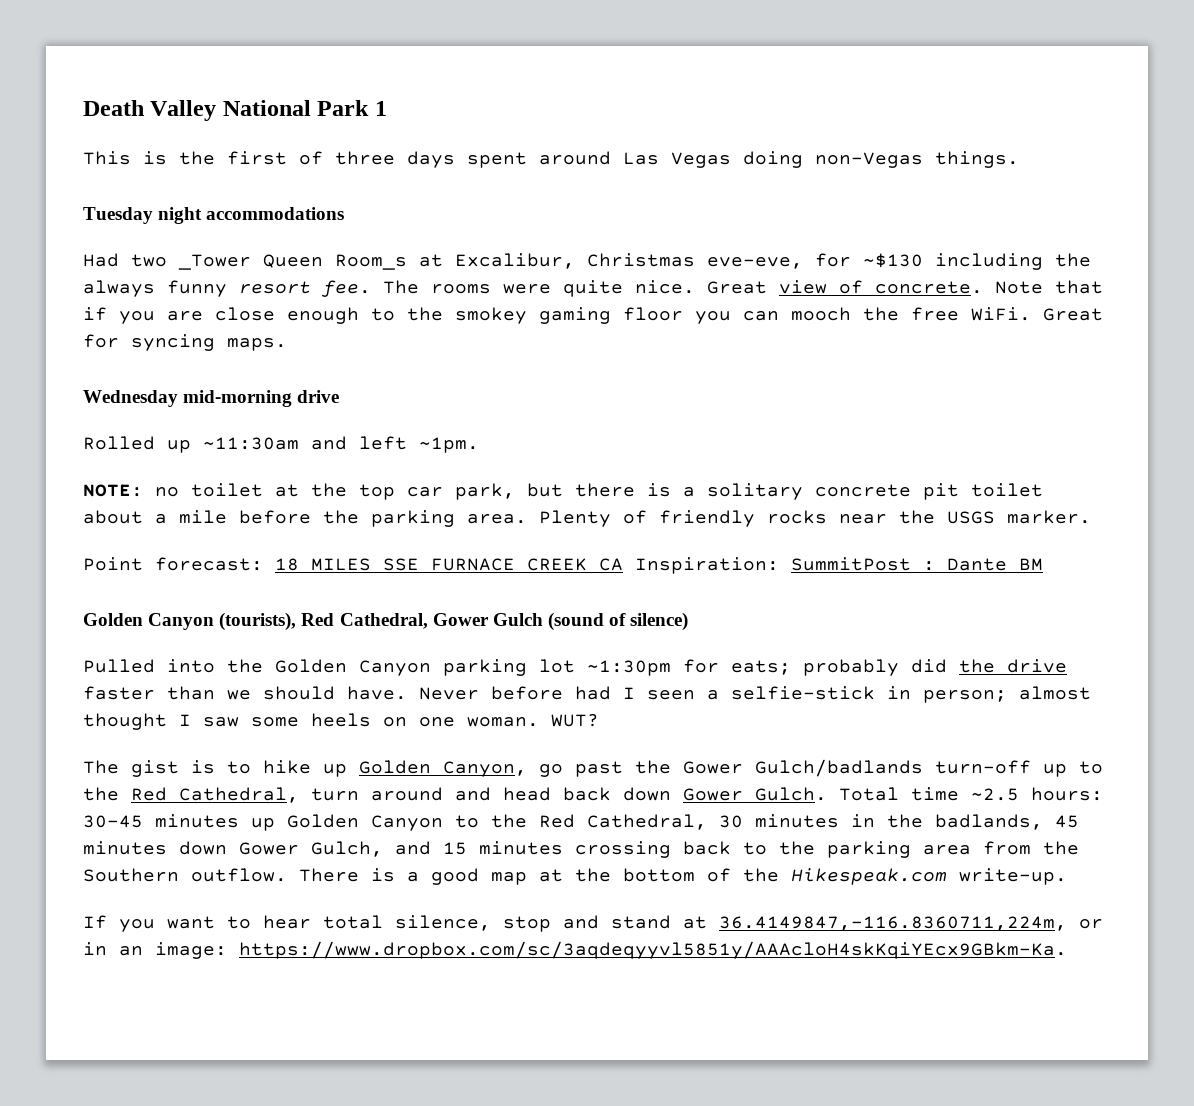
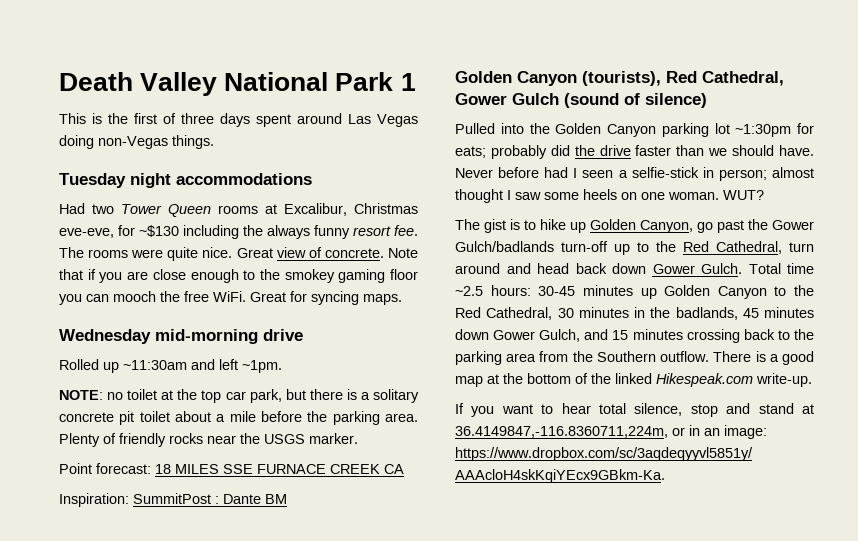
- Had two _Tower Queen Room_s at Excalibur, Christmas eve-eve, for ~$130 including the always funny resort fee.
+ Had two Tower Queen rooms at Excalibur, Christmas eve-eve, for ~$130 including the always funny resort fee.
- Point forecast: 18 MILES SSE FURNACE CREEK CA Inspiration: SummitPost : Dante BM
+ Point forecast: 18 MILES SSE FURNACE CREEK CA
+ Inspiration: SummitPost : Dante BM
- There is a good map at the bottom of the Hikespeak.com write-up.
+ There is a good map at the bottom of the linked Hikespeak.com write-up.

